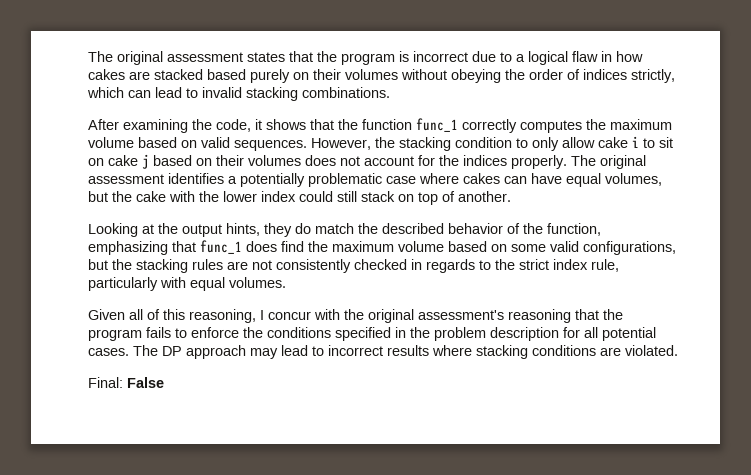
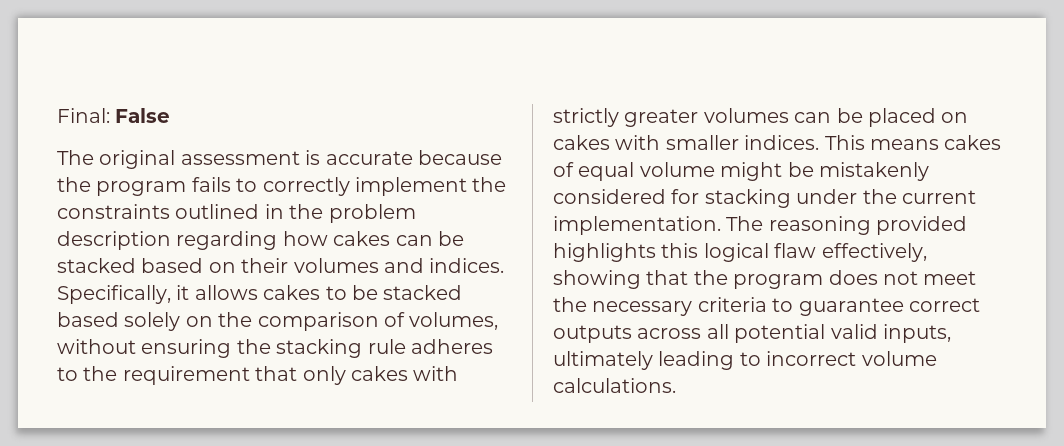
- The original assessment states that the program is incorrect due to a logical flaw in how cakes are stacked based purely on their volumes without obeying the order of indices strictly, which can lead to invalid stacking combinations.
- After examining the code, it shows that the function func_1 correctly computes the maximum volume based on valid sequences. However, the stacking condition to only allow cake i to sit on cake j based on their volumes does not account for the indices properly. The original assessment identifies a potentially problematic case where cakes can have equal volumes, but the cake with the lower index could still stack on top of another.
- Looking at the output hints, they do match the described behavior of the function, emphasizing that func_1 does find the maximum volume based on some valid configurations, but the stacking rules are not consistently checked in regards to the strict index rule, particularly with equal volumes.
- Given all of this reasoning, I concur with the original assessment's reasoning that the program fails to enforce the conditions specified in the problem description for all potential cases. The DP approach may lead to incorrect results where stacking conditions are violated.
  Final: False
+ The original assessment is accurate because the program fails to correctly implement the constraints outlined in the problem description regarding how cakes can be stacked based on their volumes and indices. Specifically, it allows cakes to be stacked based solely on the comparison of volumes, without ensuring the stacking rule adheres to the requirement that only cakes with strictly greater volumes can be placed on cakes with smaller indices. This means cakes of equal volume might be mistakenly considered for stacking under the current implementation. The reasoning provided highlights this logical flaw effectively, showing that the program does not meet the necessary criteria to guarantee correct outputs across all potential valid inputs, ultimately leading to incorrect volume calculations.

